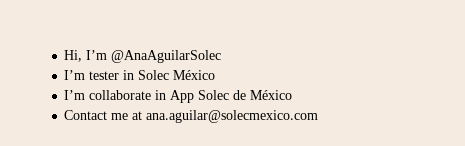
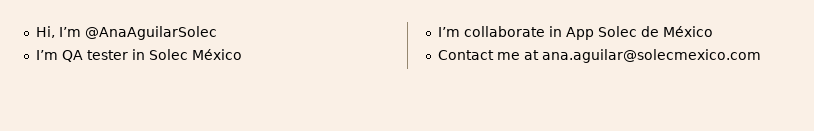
- I’m tester in Solec México
+ I’m QA tester in Solec México

